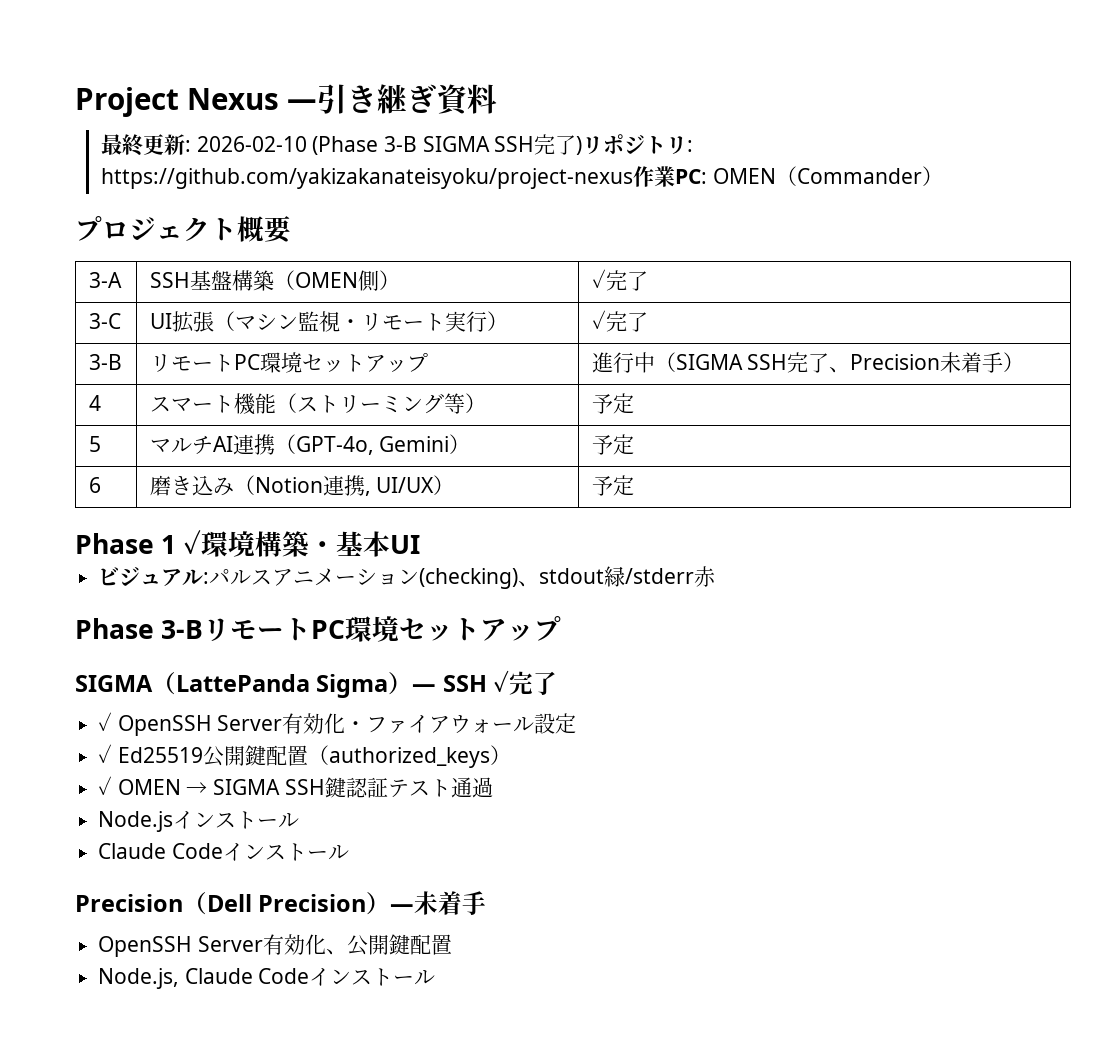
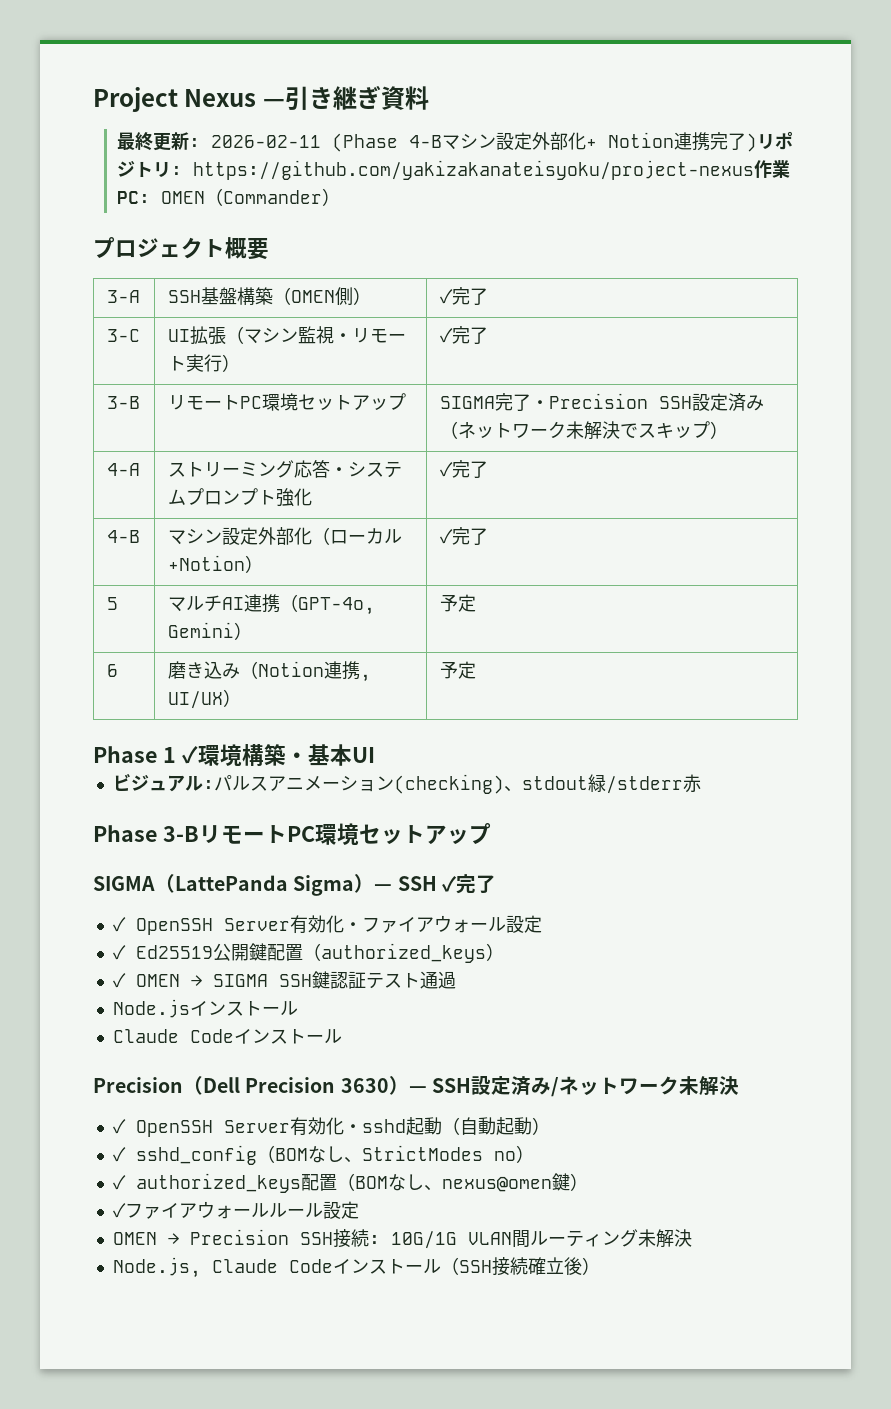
- 最終更新: 2026-02-10 (Phase 3-B SIGMA SSH完了)リポジトリ: https://github.com/yakizakanateisyoku/project-nexus作業PC: OMEN（Commander）
+ 最終更新: 2026-02-11 (Phase 4-Bマシン設定外部化+ Notion連携完了)リポジトリ: https://github.com/yakizakanateisyoku/project-nexus作業PC: OMEN（Commander）
- 3-B | リモートPC環境セットアップ | 進行中（SIGMA SSH完了、Precision未着手）
- 4 | スマート機能（ストリーミング等） | 予定
+ 3-B | リモートPC環境セットアップ | SIGMA完了・Precision SSH設定済み（ネットワーク未解決でスキップ）
+ 4-A | ストリーミング応答・システムプロンプト強化 | ✓完了
+ 4-B | マシン設定外部化（ローカル+Notion） | ✓完了
- Precision（Dell Precision）—未着手
- OpenSSH Server有効化、公開鍵配置
+ Precision（Dell Precision 3630）— SSH設定済み/ネットワーク未解決
+ ✓ OpenSSH Server有効化・sshd起動（自動起動）
+ ✓ sshd_config（BOMなし、StrictModes no）
+ ✓ authorized_keys配置（BOMなし、nexus@omen鍵）
+ ✓ファイアウォールルール設定
+ OMEN → Precision SSH接続: 10G/1G VLAN間ルーティング未解決
- Node.js, Claude Codeインストール
+ Node.js, Claude Codeインストール（SSH接続確立後）

